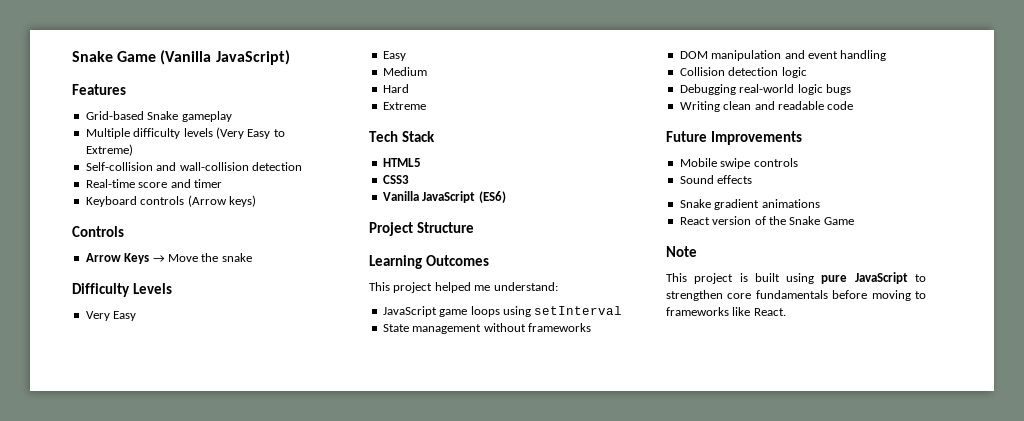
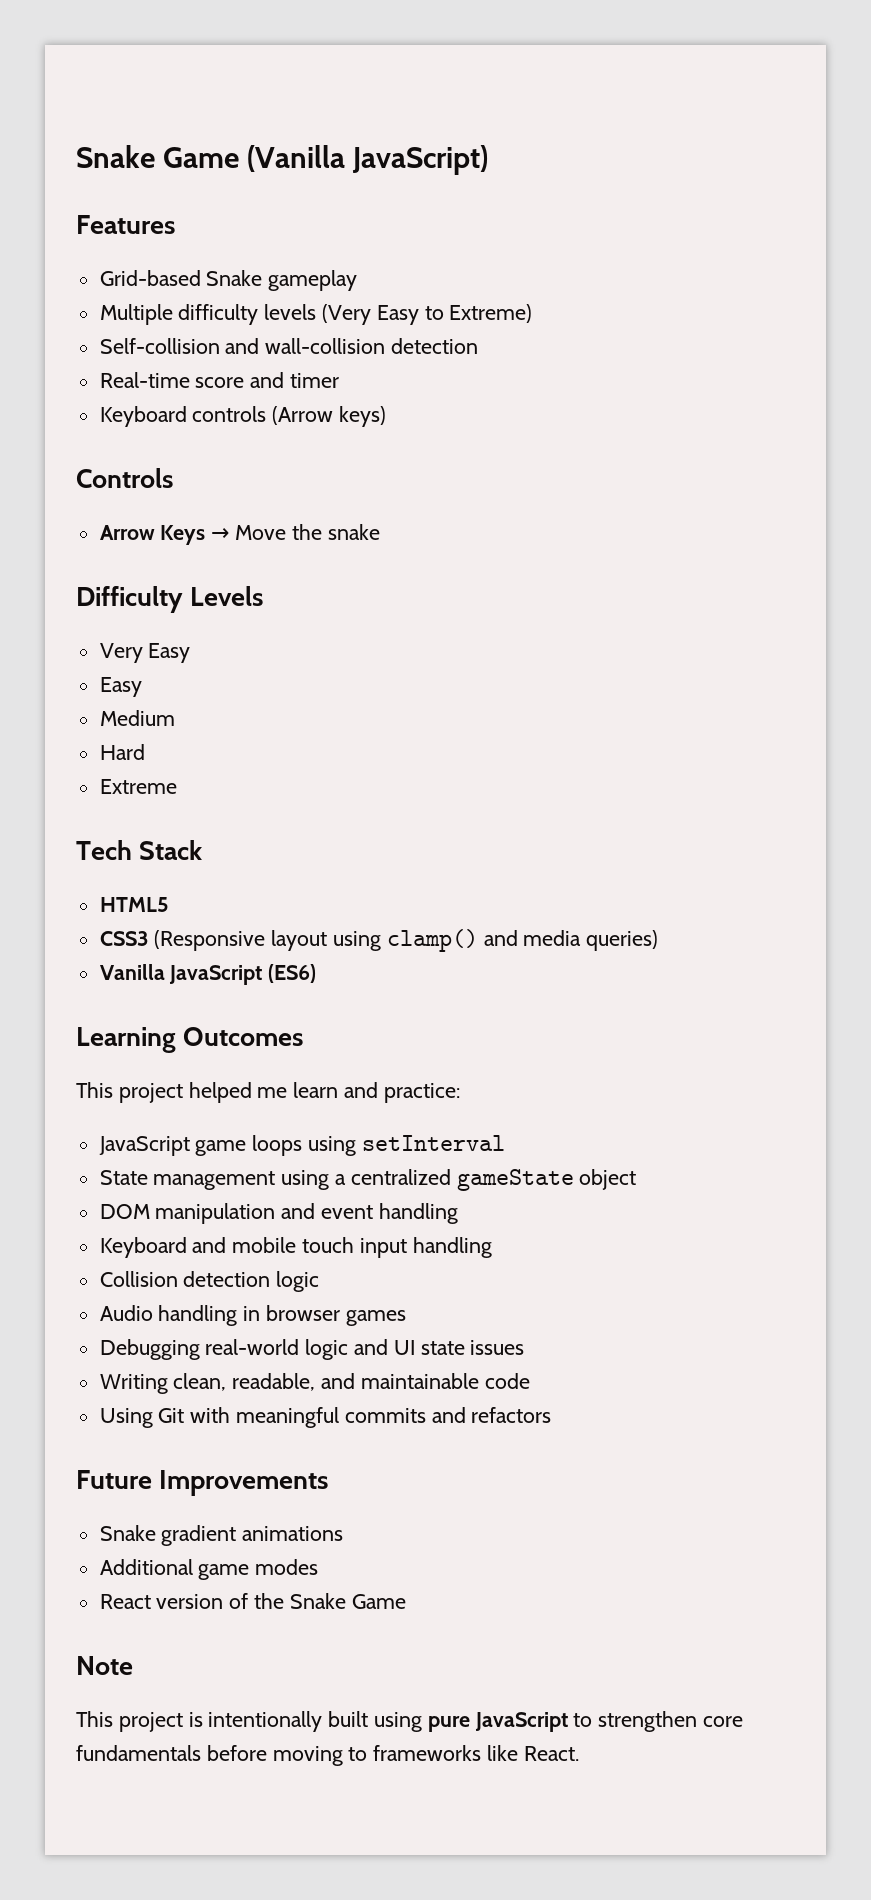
- CSS3
+ CSS3 (Responsive layout using clamp() and media queries)
- Project Structure
- This project helped me understand:
+ This project helped me learn and practice:
- State management without frameworks
+ State management using a centralized gameState object
+ Keyboard and mobile touch input handling
  Collision detection logic
- Debugging real-world logic bugs
- Writing clean and readable code
+ Audio handling in browser games
+ Debugging real-world logic and UI state issues
+ Writing clean, readable, and maintainable code
+ Using Git with meaningful commits and refactors
  Future Improvements
- Mobile swipe controls
- Sound effects
+ Additional game modes
- This project is built using pure JavaScript to strengthen core fundamentals before moving to frameworks like React.
+ This project is intentionally built using pure JavaScript to strengthen core fundamentals before moving to frameworks like React.

